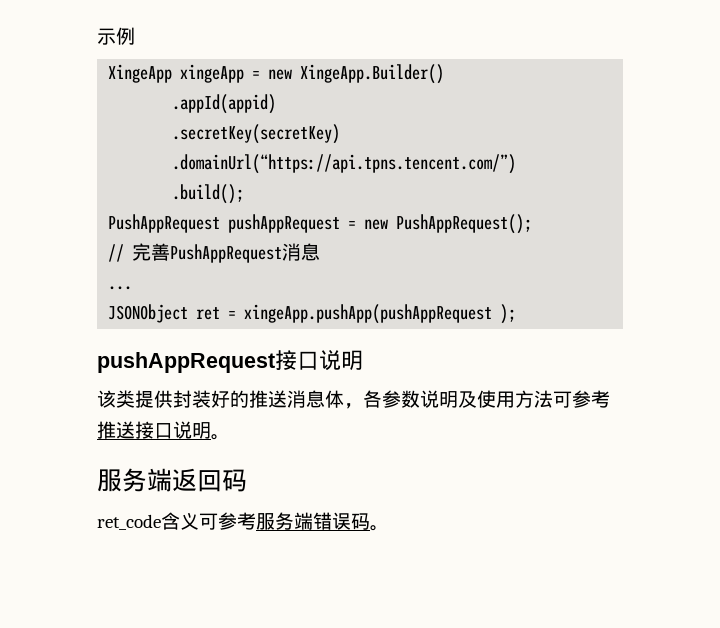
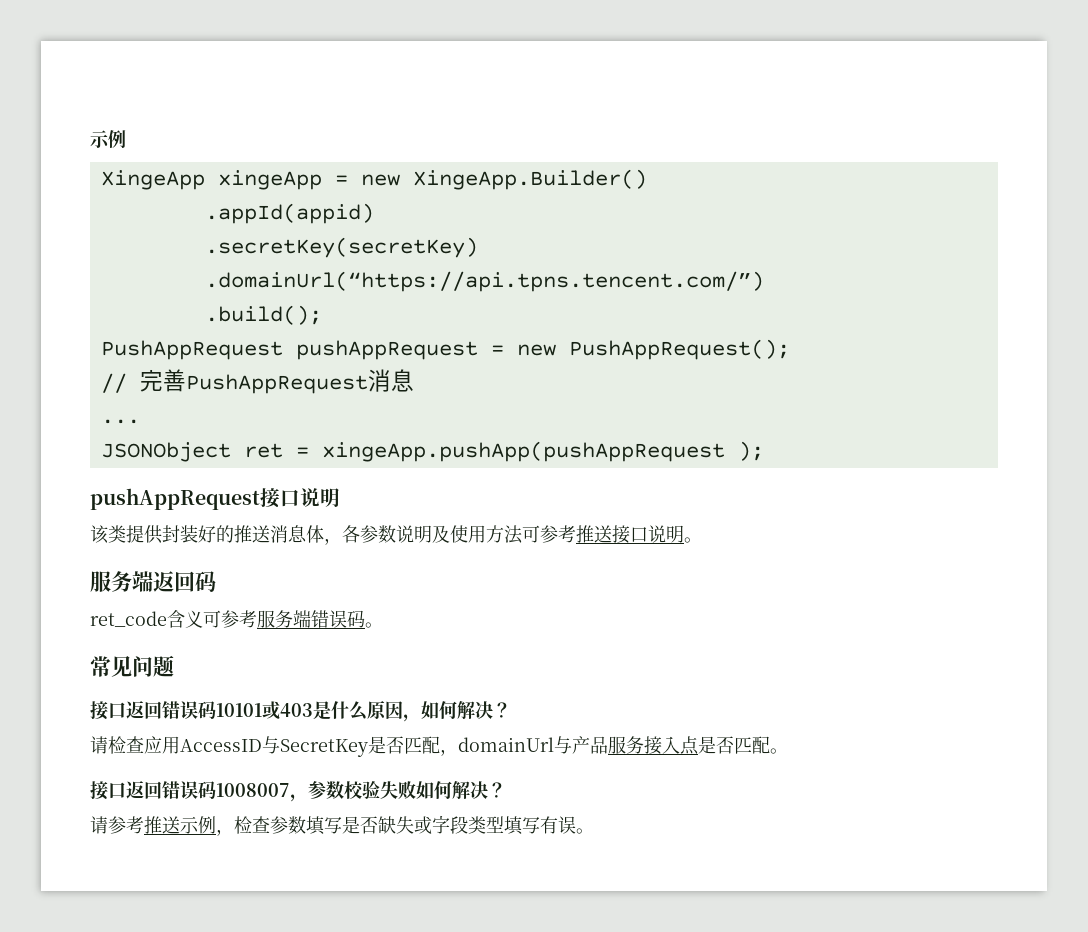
+ 常见问题
+ 接口返回错误码10101或403是什么原因，如何解决？
+ 请检查应用AccessID与SecretKey是否匹配，domainUrl与产品服务接入点是否匹配。
+ 接口返回错误码1008007，参数校验失败如何解决？
+ 请参考推送示例，检查参数填写是否缺失或字段类型填写有误。

